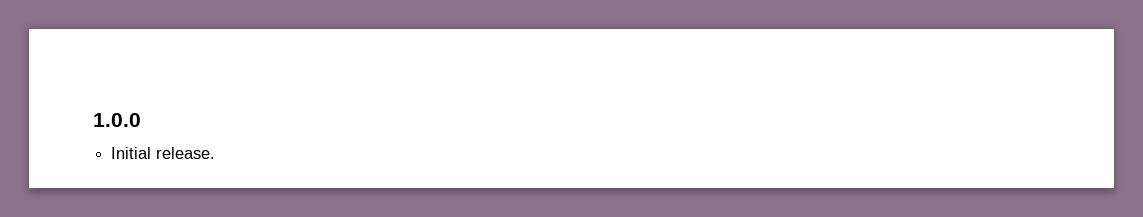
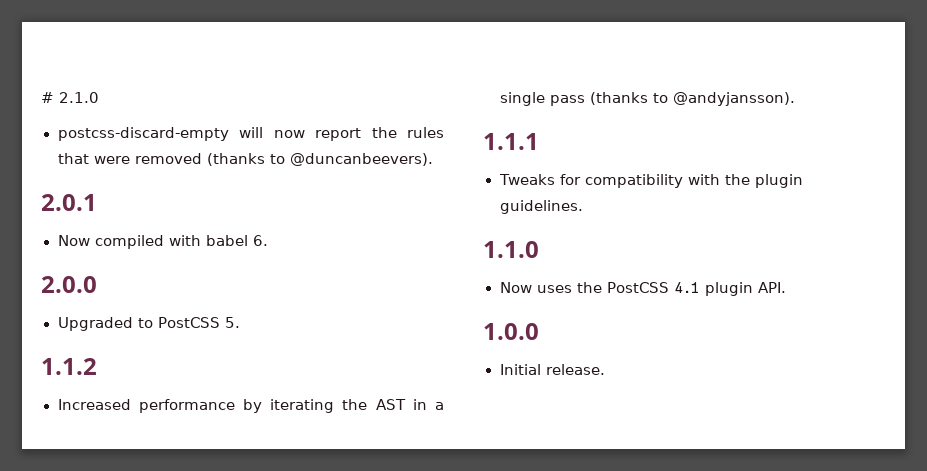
+ # 2.1.0
+ postcss-discard-empty will now report the rules that were removed (thanks to @duncanbeevers).
+ 2.0.1
+ Now compiled with babel 6.
+ 2.0.0
+ Upgraded to PostCSS 5.
+ 1.1.2
+ Increased performance by iterating the AST in a single pass (thanks to @andyjansson).
+ 1.1.1
+ Tweaks for compatibility with the plugin guidelines.
+ 1.1.0
+ Now uses the PostCSS 4.1 plugin API.

